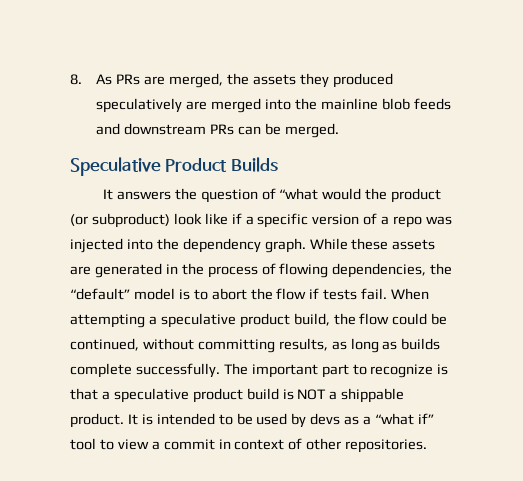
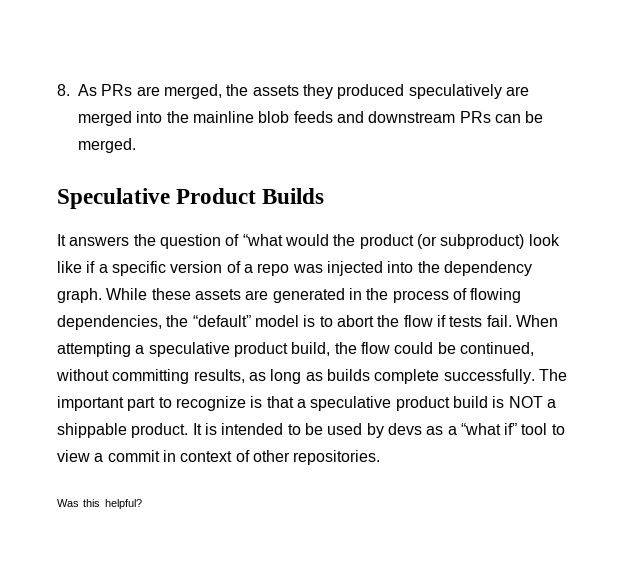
+ Was this helpful?

